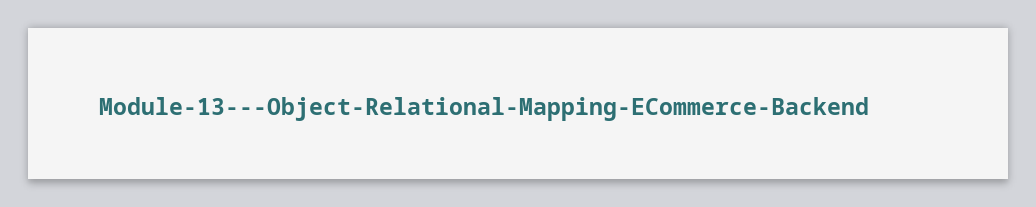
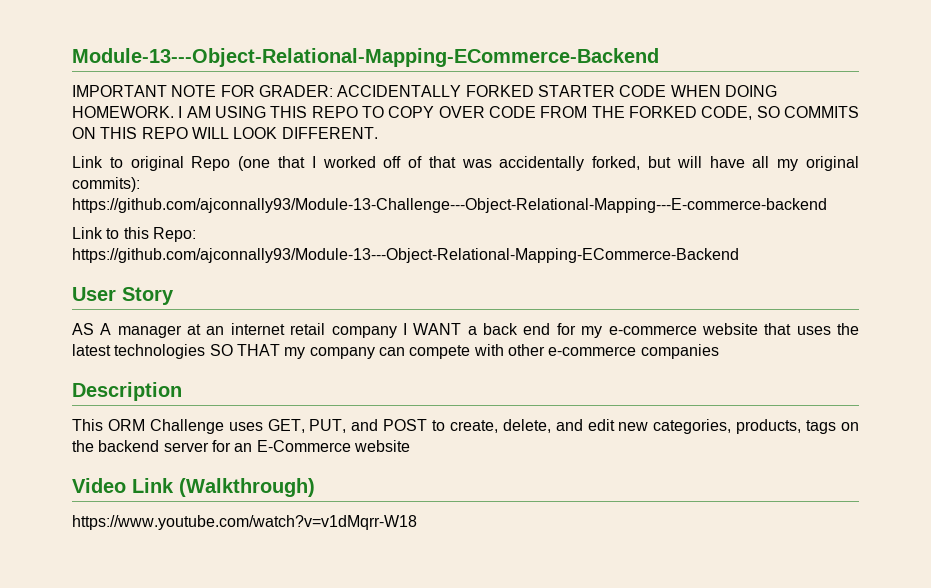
+ IMPORTANT NOTE FOR GRADER: ACCIDENTALLY FORKED STARTER CODE WHEN DOING HOMEWORK. I AM USING THIS REPO TO COPY OVER CODE FROM THE FORKED CODE, SO COMMITS ON THIS REPO WILL LOOK DIFFERENT.
+ Link to original Repo (one that I worked off of that was accidentally forked, but will have all my original commits): https://github.com/ajconnally93/Module-13-Challenge---Object-Relational-Mapping---E-commerce-backend
+ Link to this Repo: https://github.com/ajconnally93/Module-13---Object-Relational-Mapping-ECommerce-Backend
+ User Story
+ AS A manager at an internet retail company I WANT a back end for my e-commerce website that uses the latest technologies SO THAT my company can compete with other e-commerce companies
+ Description
+ This ORM Challenge uses GET, PUT, and POST to create, delete, and edit new categories, products, tags on the backend server for an E-Commerce website
+ Video Link (Walkthrough)
+ https://www.youtube.com/watch?v=v1dMqrr-W18

